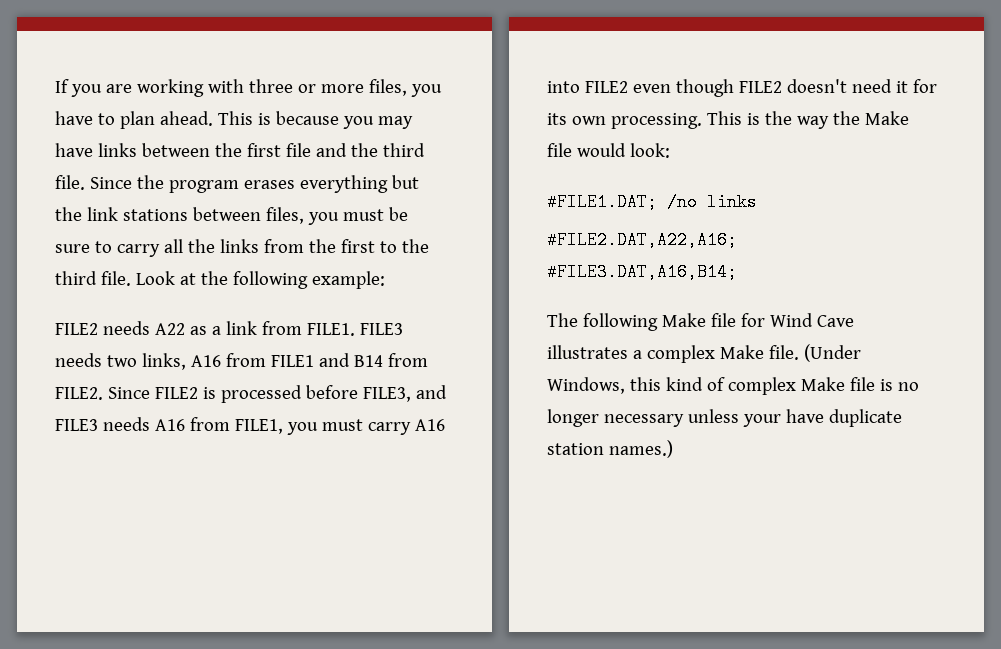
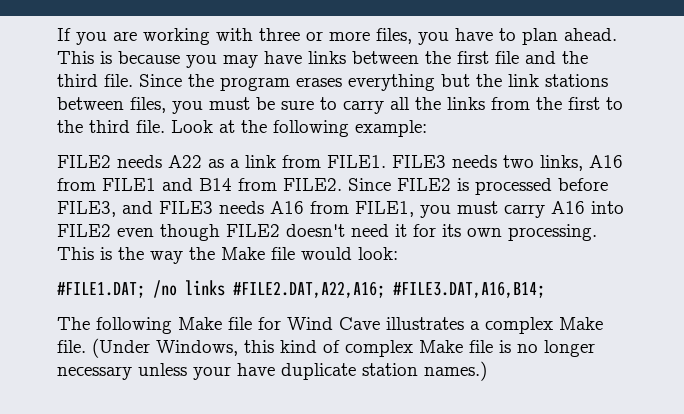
- #FILE1.DAT; /no links
- #FILE2.DAT,A22,A16;
- #FILE3.DAT,A16,B14;
+ #FILE1.DAT; /no links #FILE2.DAT,A22,A16; #FILE3.DAT,A16,B14;

